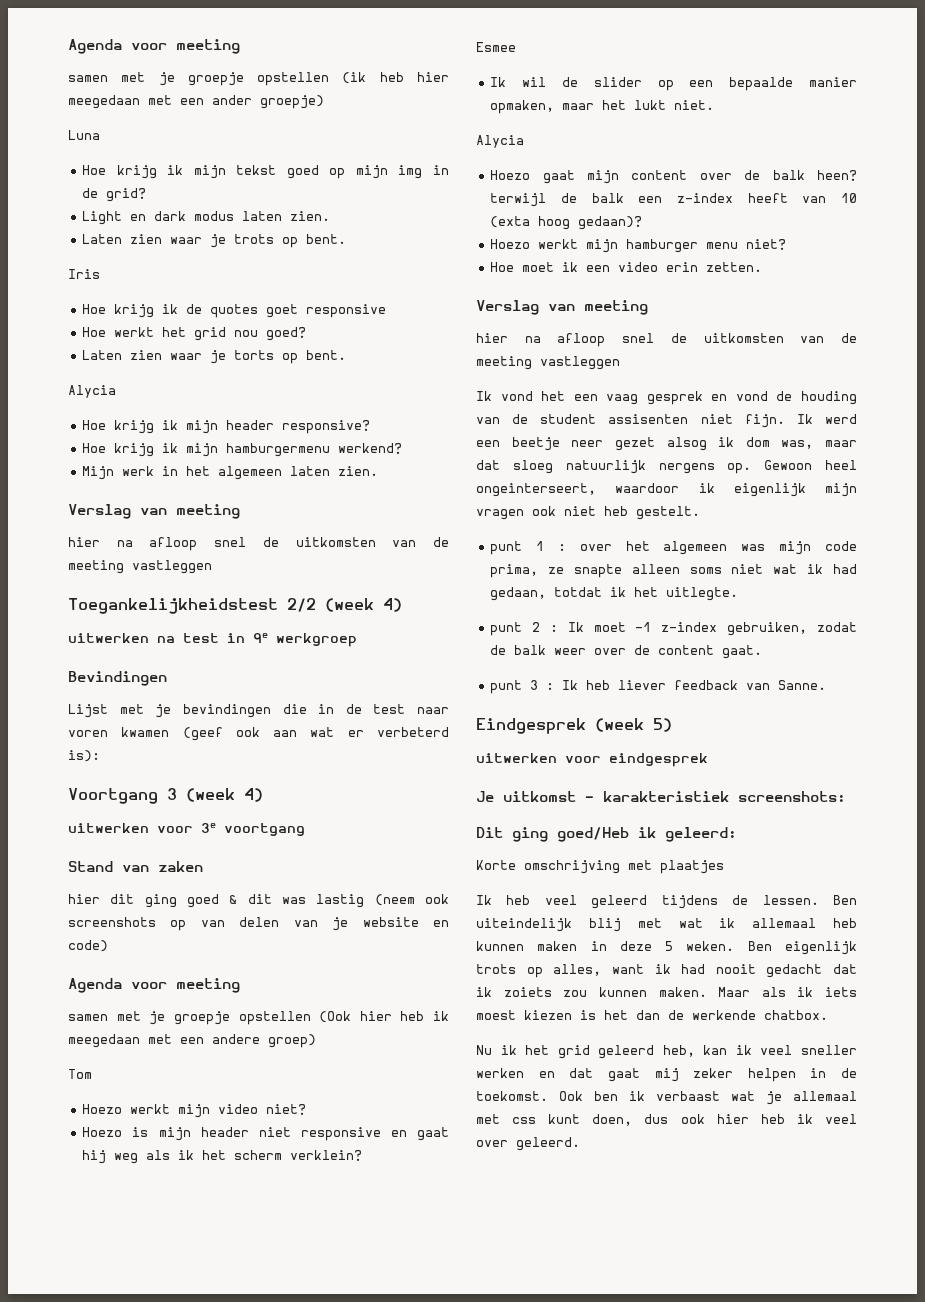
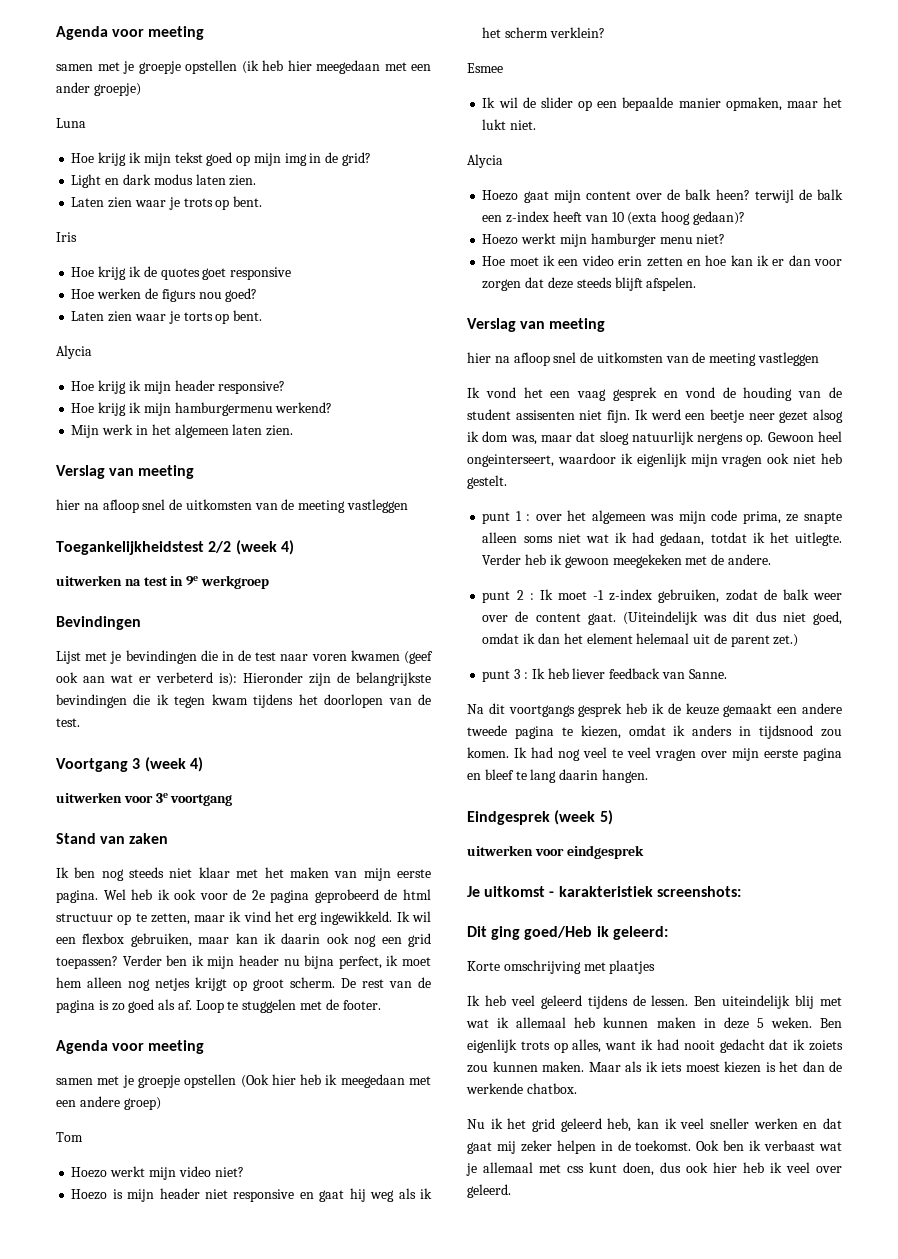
- Hoe werkt het grid nou goed?
+ Hoe werken de figurs nou goed?
- Lijst met je bevindingen die in de test naar voren kwamen (geef ook aan wat er verbeterd is):
+ Lijst met je bevindingen die in de test naar voren kwamen (geef ook aan wat er verbeterd is): Hieronder zijn de belangrijkste bevindingen die ik tegen kwam tijdens het doorlopen van de test.
- hier dit ging goed & dit was lastig (neem ook screenshots op van delen van je website en code)
+ Ik ben nog steeds niet klaar met het maken van mijn eerste pagina. Wel heb ik ook voor de 2e pagina geprobeerd de html structuur op te zetten, maar ik vind het erg ingewikkeld. Ik wil een flexbox gebruiken, maar kan ik daarin ook nog een grid toepassen? Verder ben ik mijn header nu bijna perfect, ik moet hem alleen nog netjes krijgt op groot scherm. De rest van de pagina is zo goed als af. Loop te stuggelen met de footer.
- Hoe moet ik een video erin zetten.
+ Hoe moet ik een video erin zetten en hoe kan ik er dan voor zorgen dat deze steeds blijft afspelen.
+ Verder heb ik gewoon meegekeken met de andere.
+ (Uiteindelijk was dit dus niet goed, omdat ik dan het element helemaal uit de parent zet.)
+ Na dit voortgangs gesprek heb ik de keuze gemaakt een andere tweede pagina te kiezen, omdat ik anders in tijdsnood zou komen. Ik had nog veel te veel vragen over mijn eerste pagina en bleef te lang daarin hangen.

